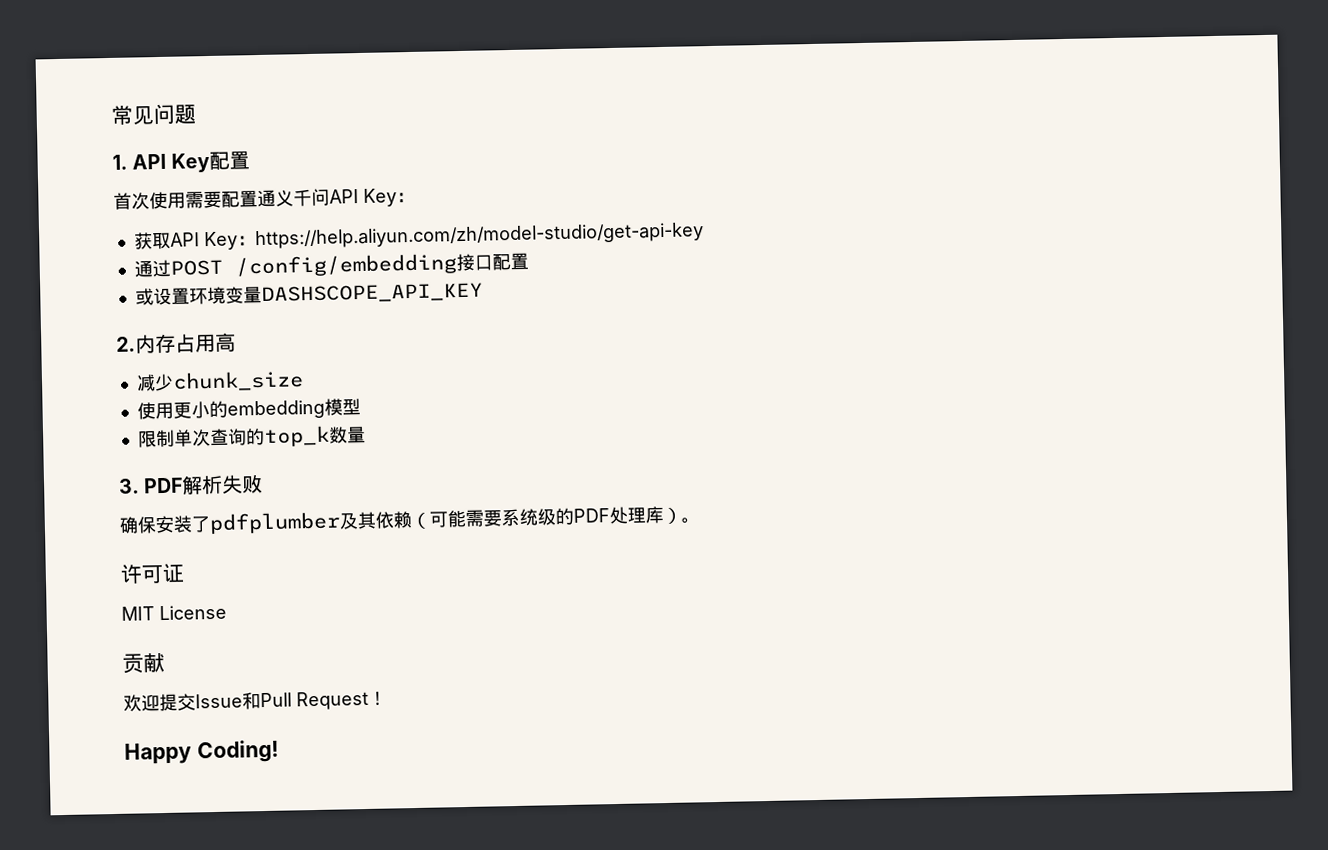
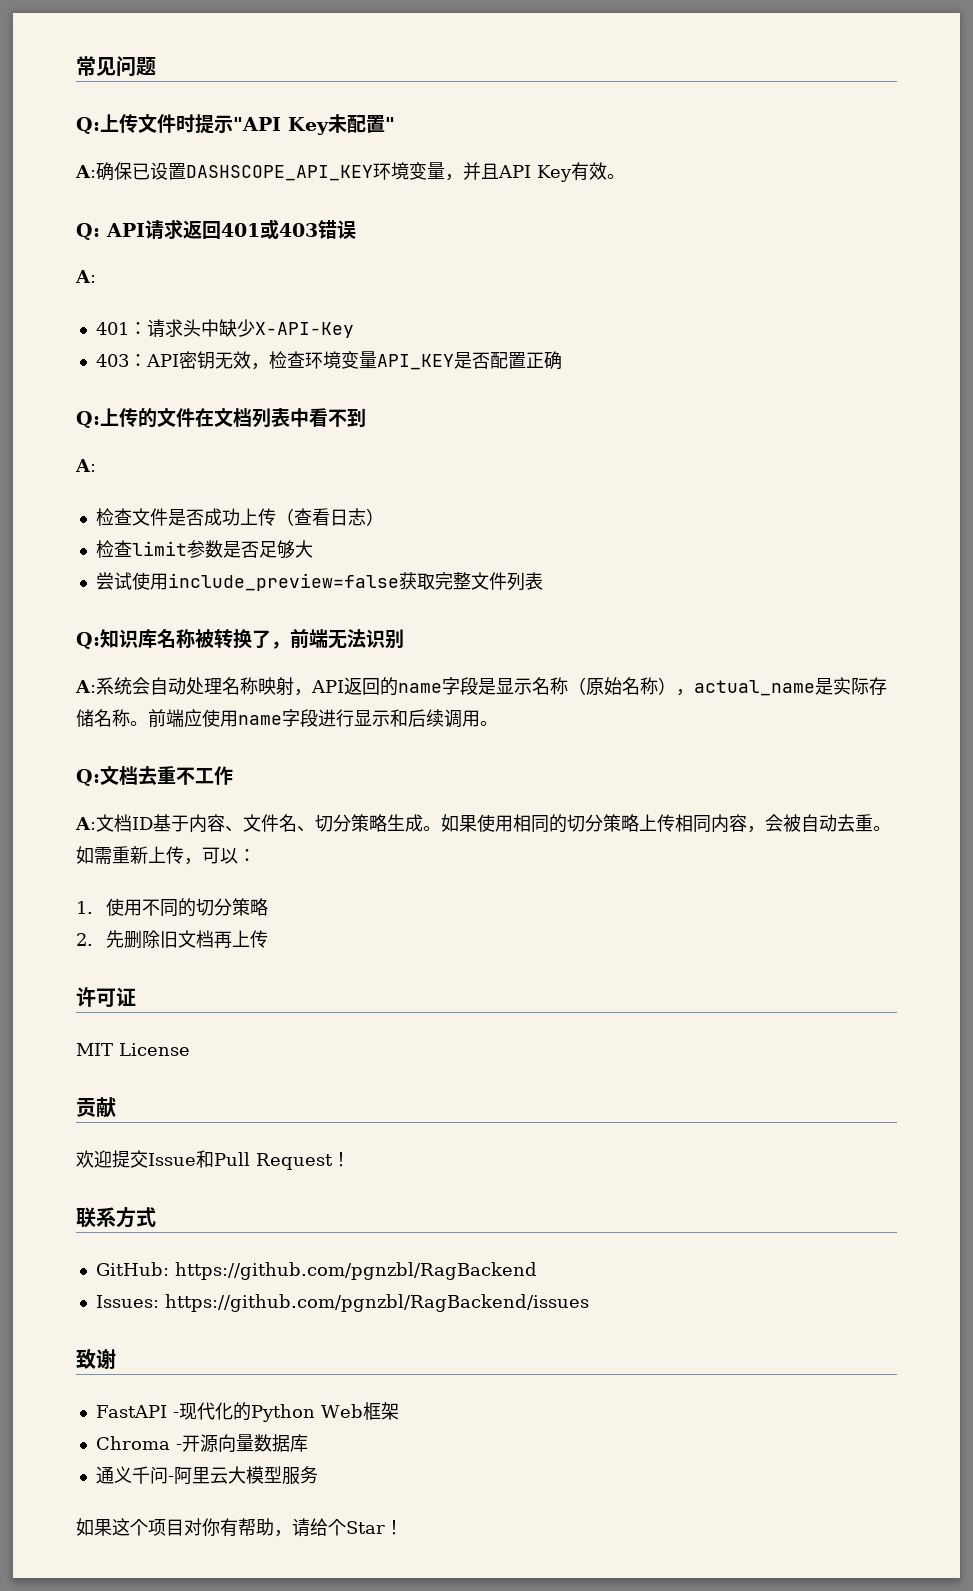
- 1. API Key配置
- 首次使用需要配置通义千问API Key：
- 获取API Key：https://help.aliyun.com/zh/model-studio/get-api-key
- 通过POST /config/embedding接口配置
- 或设置环境变量DASHSCOPE_API_KEY
- 2.内存占用高
- 减少chunk_size
- 使用更小的embedding模型
- 限制单次查询的top_k数量
- 3. PDF解析失败
- 确保安装了pdfplumber及其依赖（可能需要系统级的PDF处理库）。
+ Q:上传文件时提示"API Key未配置"
+ A:确保已设置DASHSCOPE_API_KEY环境变量，并且API Key有效。
+ Q: API请求返回401或403错误
+ A:
+ 401：请求头中缺少X-API-Key
+ 403：API密钥无效，检查环境变量API_KEY是否配置正确
+ Q:上传的文件在文档列表中看不到
+ A:
+ 检查文件是否成功上传（查看日志）
+ 检查limit参数是否足够大
+ 尝试使用include_preview=false获取完整文件列表
+ Q:知识库名称被转换了，前端无法识别
+ A:系统会自动处理名称映射，API返回的name字段是显示名称（原始名称），actual_name是实际存储名称。前端应使用name字段进行显示和后续调用。
+ Q:文档去重不工作
+ A:文档ID基于内容、文件名、切分策略生成。如果使用相同的切分策略上传相同内容，会被自动去重。如需重新上传，可以：
+ 1.使用不同的切分策略
+ 2.先删除旧文档再上传
- Happy Coding!
+ 联系方式
+ GitHub: https://github.com/pgnzbl/RagBackend
+ Issues: https://github.com/pgnzbl/RagBackend/issues
+ 致谢
+ FastAPI -现代化的Python Web框架
+ Chroma -开源向量数据库
+ 通义千问-阿里云大模型服务
+ 如果这个项目对你有帮助，请给个Star！

